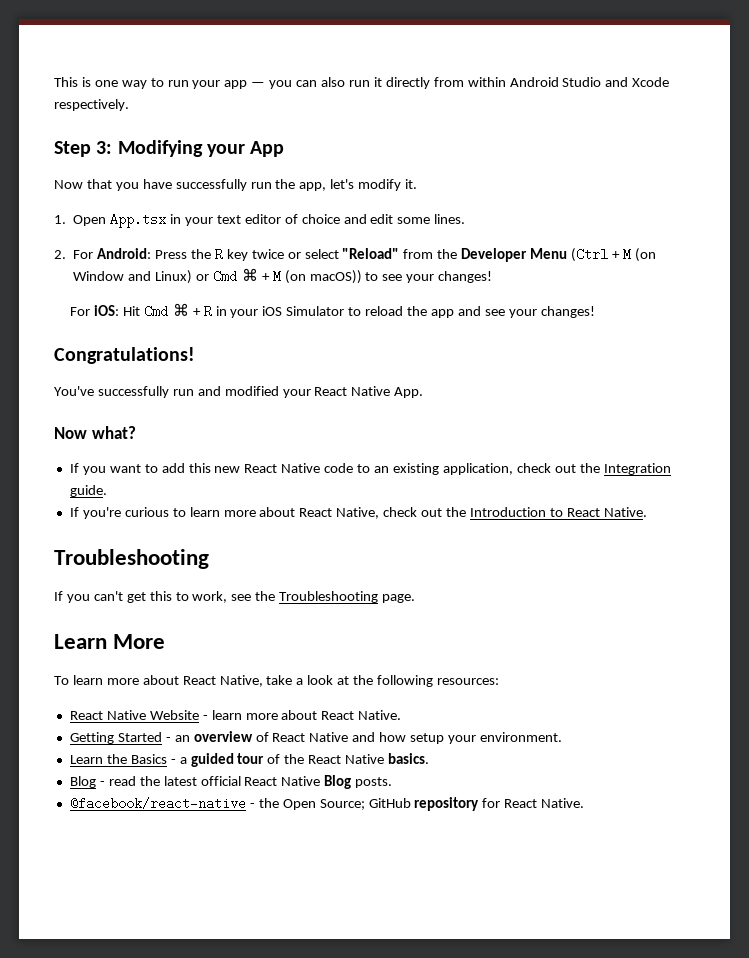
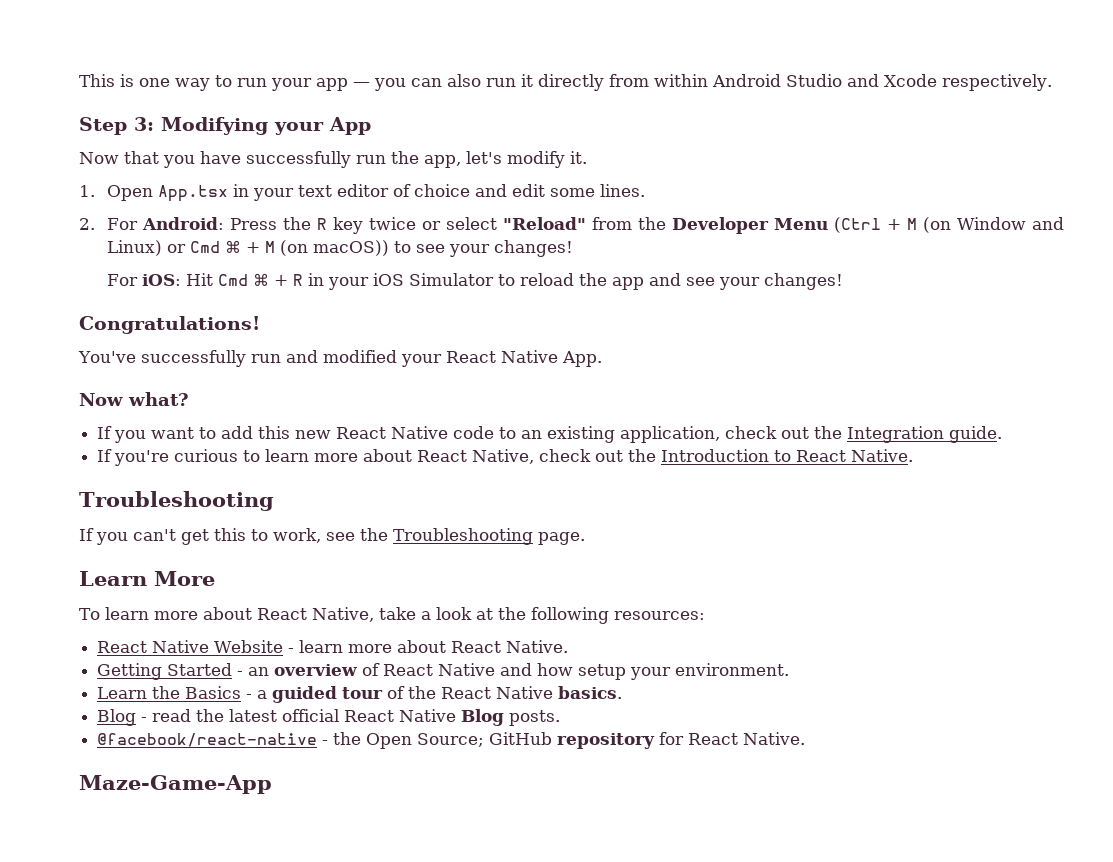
+ Maze-Game-App

